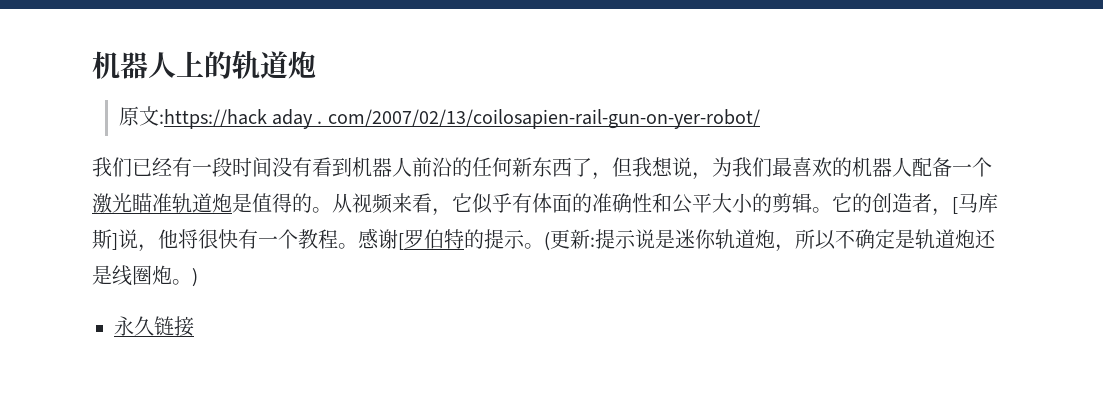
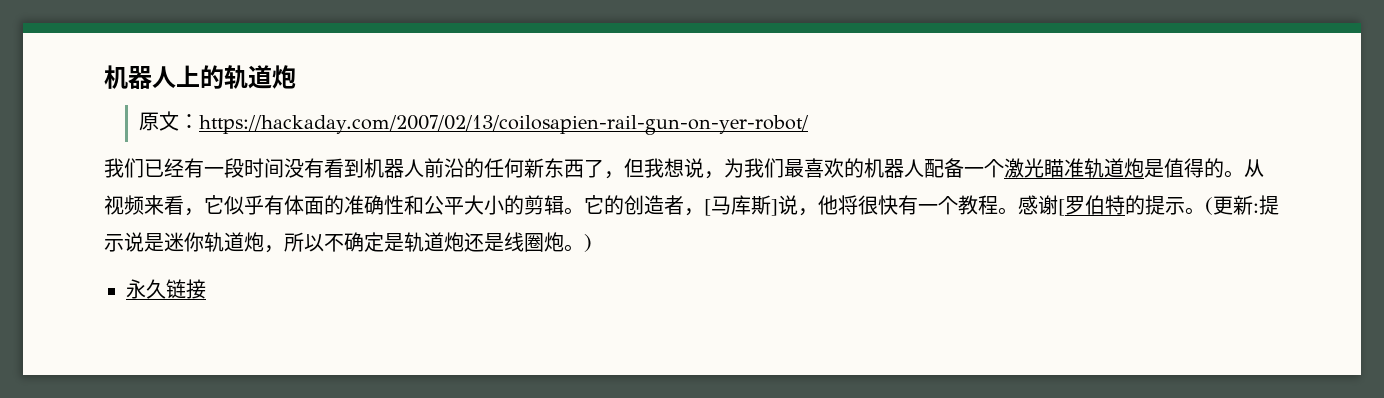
- 原文:https://hack aday . com/2007/02/13/coilosapien-rail-gun-on-yer-robot/
+ 原文：https://hackaday.com/2007/02/13/coilosapien-rail-gun-on-yer-robot/

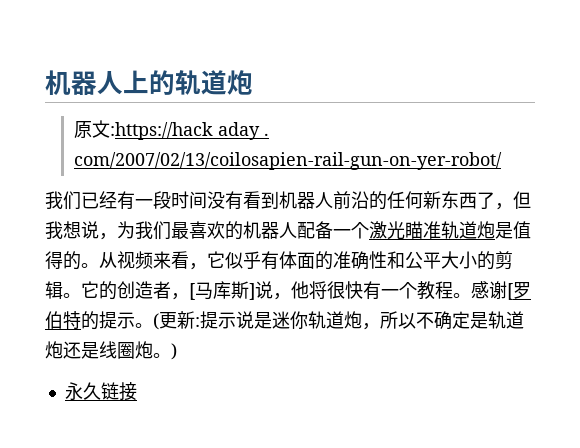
- 原文：https://hackaday.com/2007/02/13/coilosapien-rail-gun-on-yer-robot/
+ 原文:https://hack aday . com/2007/02/13/coilosapien-rail-gun-on-yer-robot/

